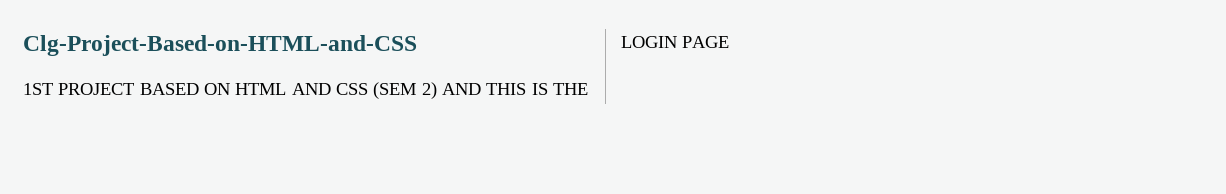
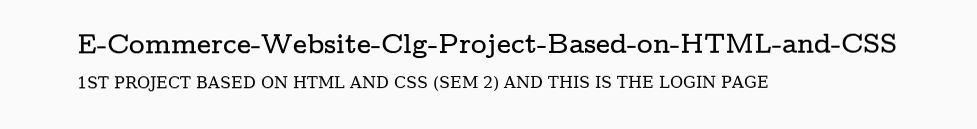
- Clg-Project-Based-on-HTML-and-CSS
+ E-Commerce-Website-Clg-Project-Based-on-HTML-and-CSS

